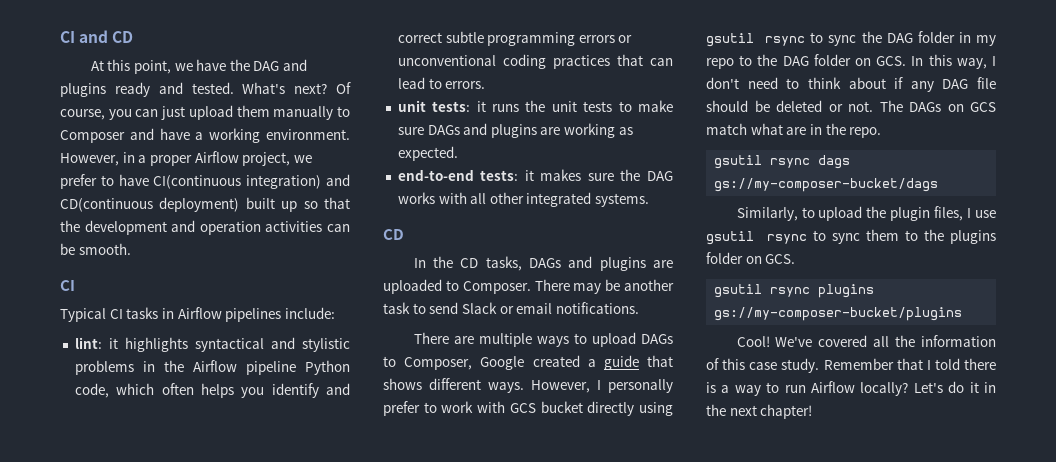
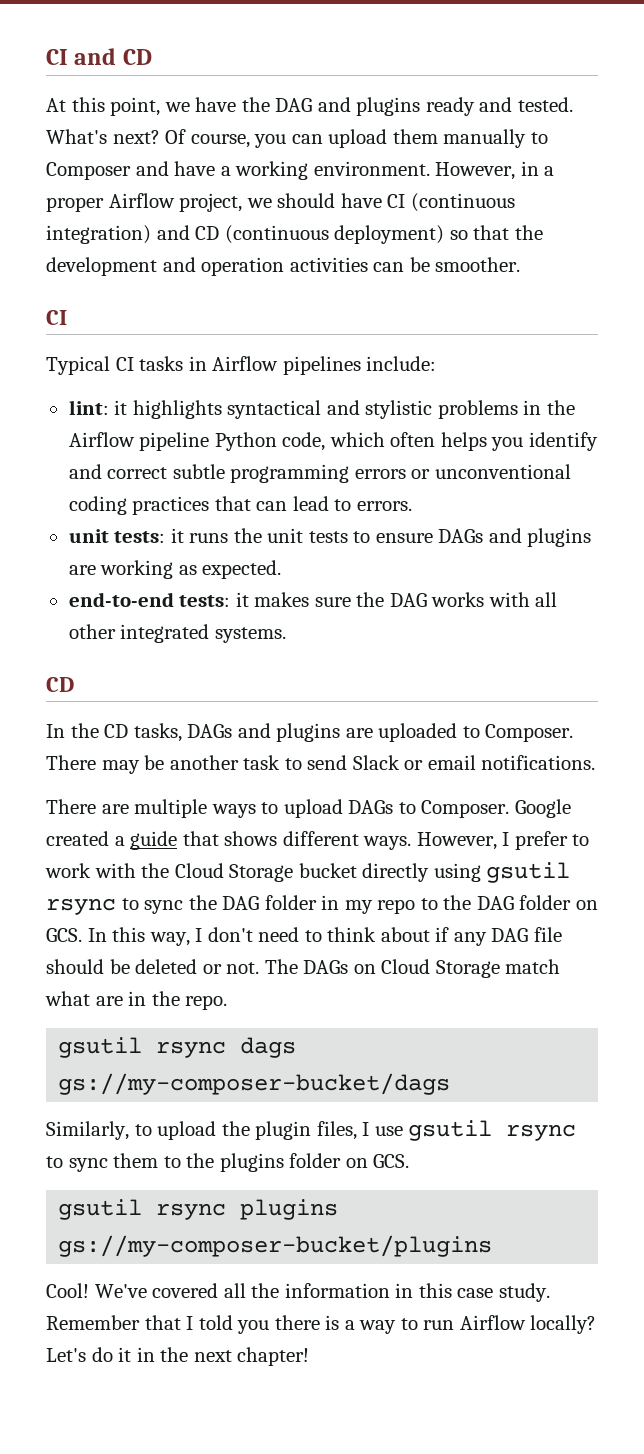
- Of course, you can just upload them manually to Composer and have a working environment.
+ Of course, you can upload them manually to Composer and have a working environment.
- However, in a proper Airflow project, we prefer to have CI(continuous integration) and CD(continuous deployment) built up so that the development and operation activities can be smooth.
+ However, in a proper Airflow project, we should have CI (continuous integration) and CD (continuous deployment) so that the development and operation activities can be smoother.
- unit tests: it runs the unit tests to make sure DAGs and plugins are working as expected.
+ unit tests: it runs the unit tests to ensure DAGs and plugins are working as expected.
- There are multiple ways to upload DAGs to Composer, Google created a guide that shows different ways.
+ There are multiple ways to upload DAGs to Composer. Google created a guide that shows different ways.
- However, I personally prefer to work with GCS bucket directly using gsutil rsync to sync the DAG folder in my repo to the DAG folder on GCS. In this way, I don't need to think about if any DAG file should be deleted or not.
+ However, I prefer to work with the Cloud Storage bucket directly using gsutil rsync to sync the DAG folder in my repo to the DAG folder on GCS. In this way, I don't need to think about if any DAG file should be deleted or not.
- The DAGs on GCS match what are in the repo.
+ The DAGs on Cloud Storage match what are in the repo.
- We've covered all the information of this case study.
+ We've covered all the information in this case study.
- Remember that I told there is a way to run Airflow locally?
+ Remember that I told you there is a way to run Airflow locally?

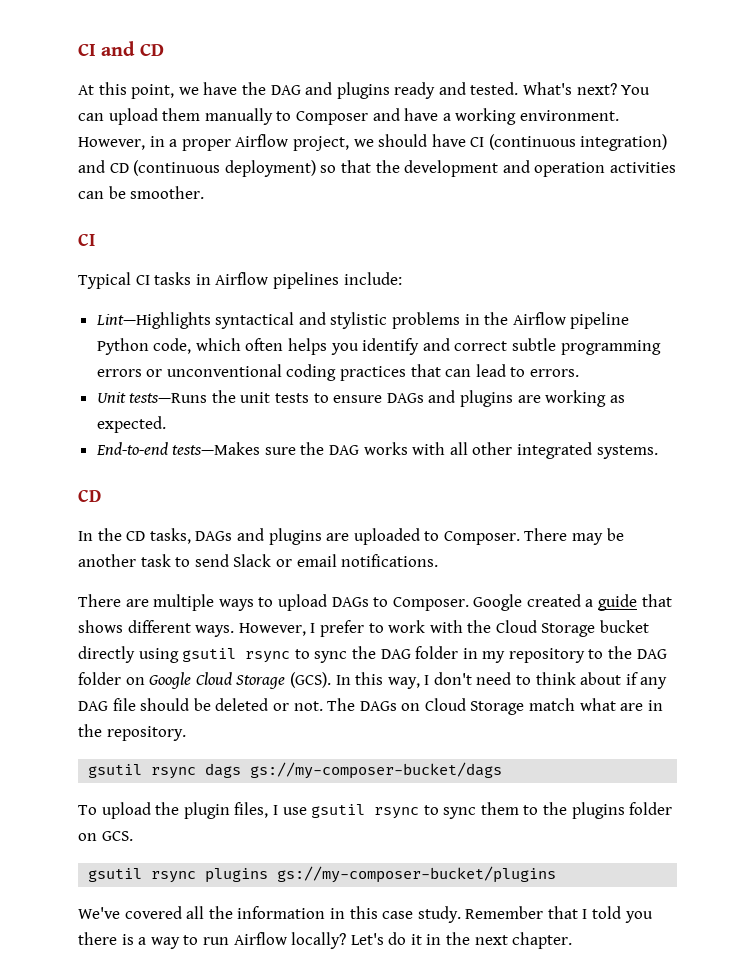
- Of course, you can upload them manually to Composer and have a working environment.
+ You can upload them manually to Composer and have a working environment.
- lint: it highlights syntactical and stylistic problems in the Airflow pipeline Python code, which often helps you identify and correct subtle programming errors or unconventional coding practices that can lead to errors.
+ Lint—Highlights syntactical and stylistic problems in the Airflow pipeline Python code, which often helps you identify and correct subtle programming errors or unconventional coding practices that can lead to errors.
- unit tests: it runs the unit tests to ensure DAGs and plugins are working as expected.
+ Unit tests—Runs the unit tests to ensure DAGs and plugins are working as expected.
- end-to-end tests: it makes sure the DAG works with all other integrated systems.
+ End-to-end tests—Makes sure the DAG works with all other integrated systems.
- However, I prefer to work with the Cloud Storage bucket directly using gsutil rsync to sync the DAG folder in my repo to the DAG folder on GCS. In this way, I don't need to think about if any DAG file should be deleted or not.
+ However, I prefer to work with the Cloud Storage bucket directly using gsutil rsync to sync the DAG folder in my repository to the DAG folder on Google Cloud Storage (GCS). In this way, I don't need to think about if any DAG file should be deleted or not.
- The DAGs on Cloud Storage match what are in the repo.
+ The DAGs on Cloud Storage match what are in the repository.
- Similarly, to upload the plugin files, I use gsutil rsync to sync them to the plugins folder on GCS.
+ To upload the plugin files, I use gsutil rsync to sync them to the plugins folder on GCS.
- Cool!
- Let's do it in the next chapter!
+ Let's do it in the next chapter.

